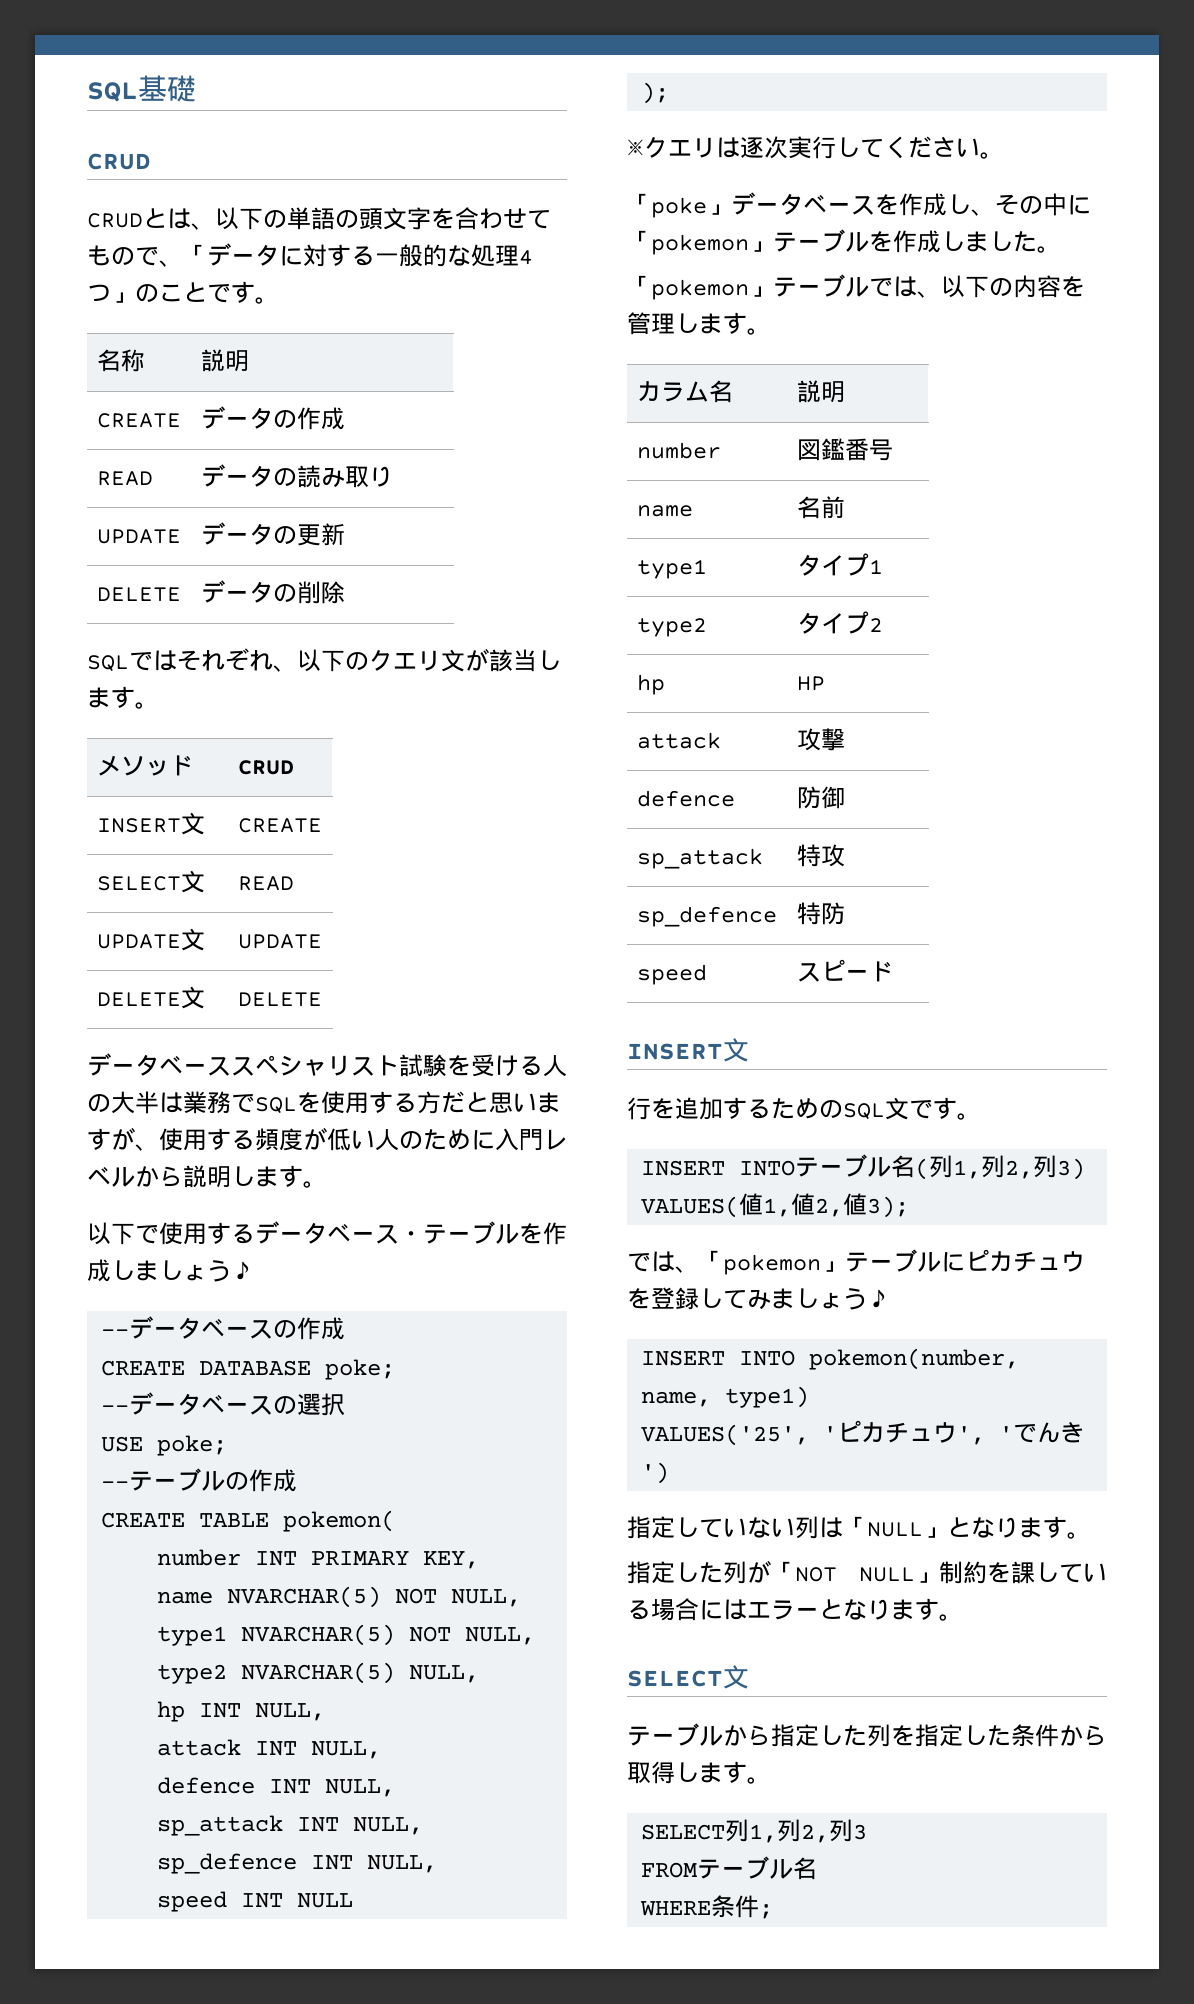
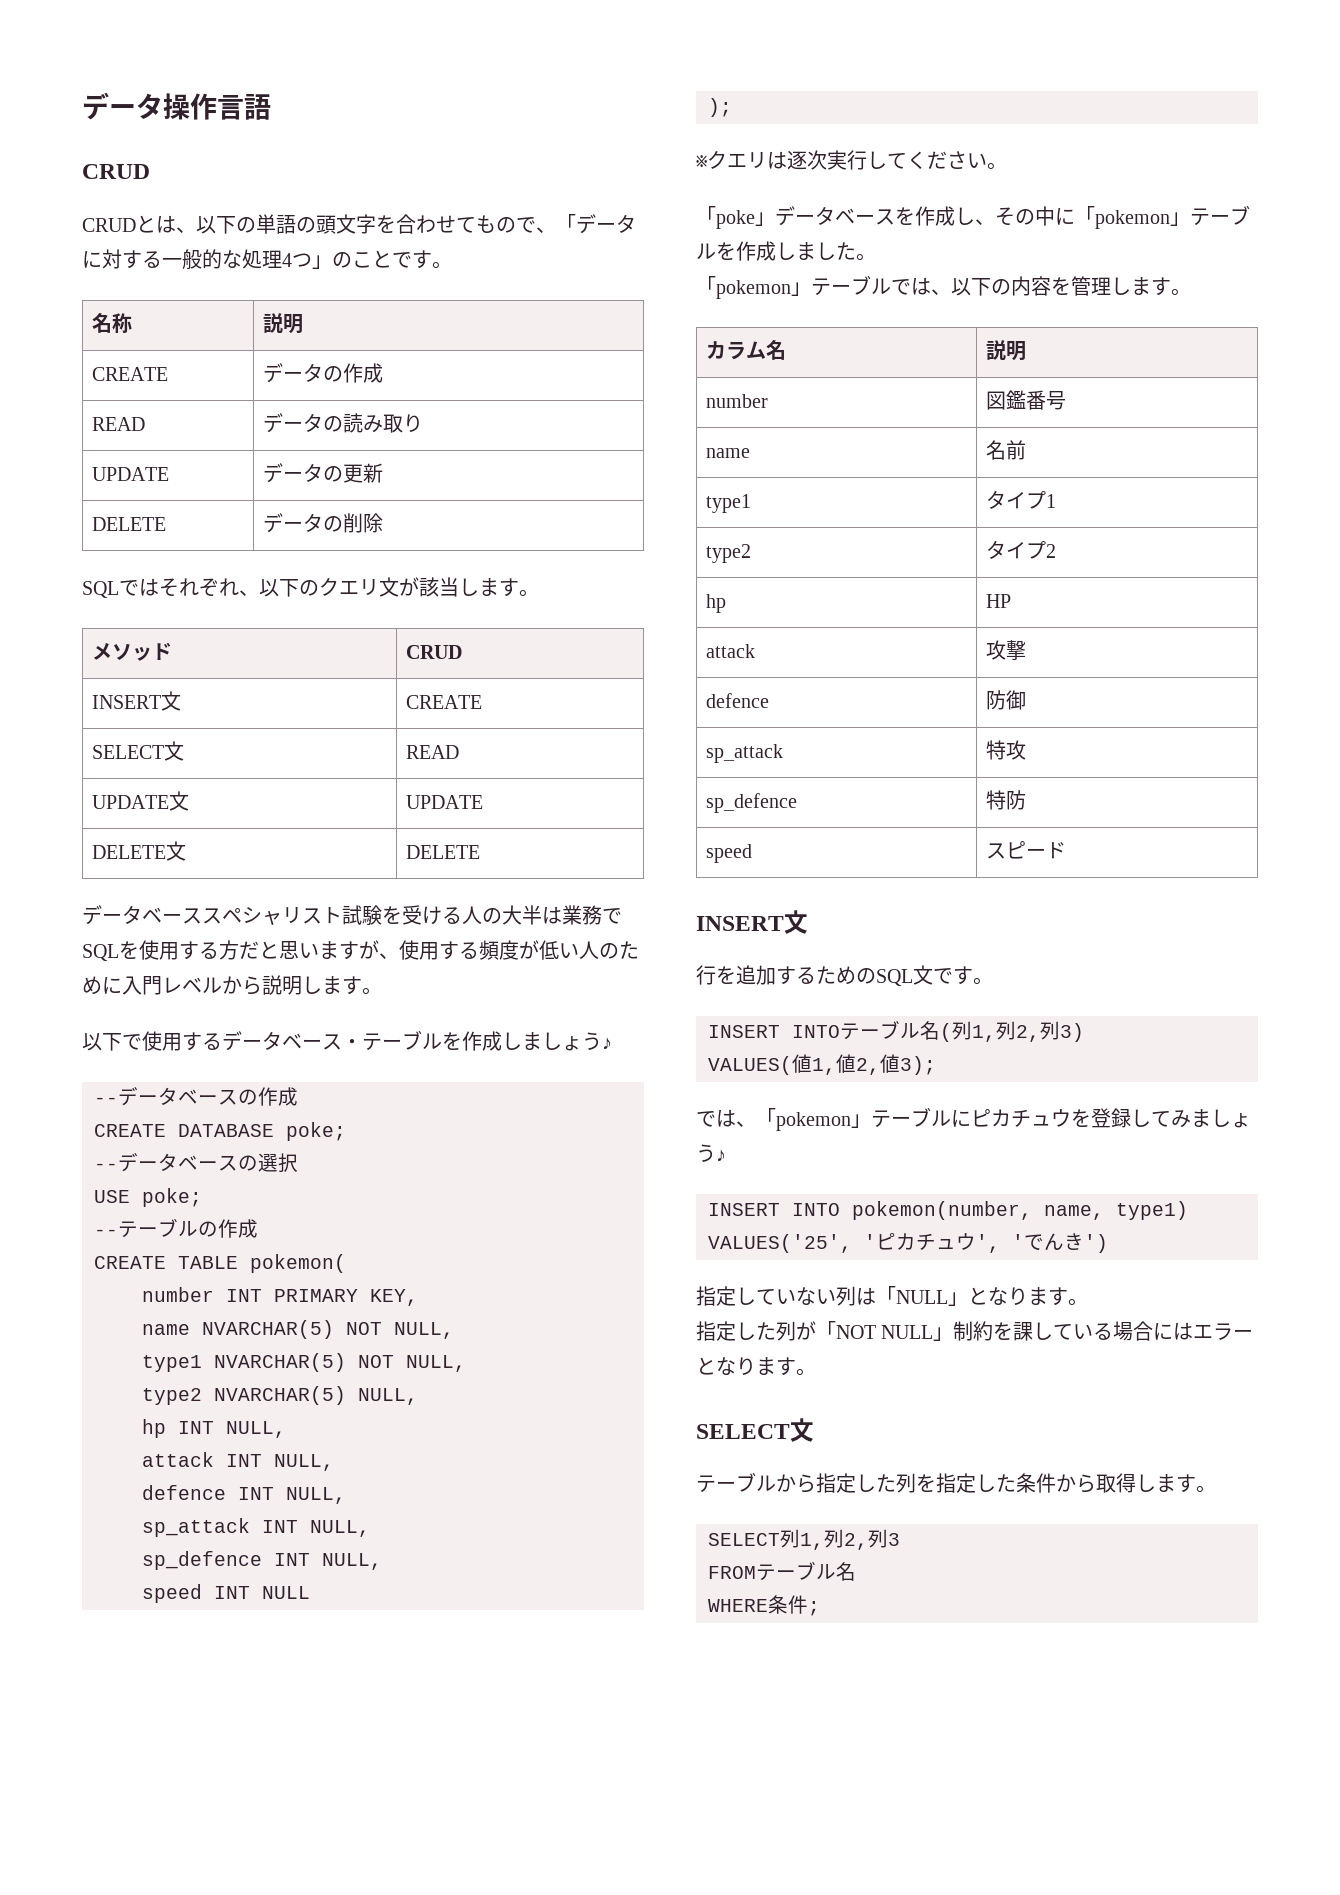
- SQL基礎
+ データ操作言語

